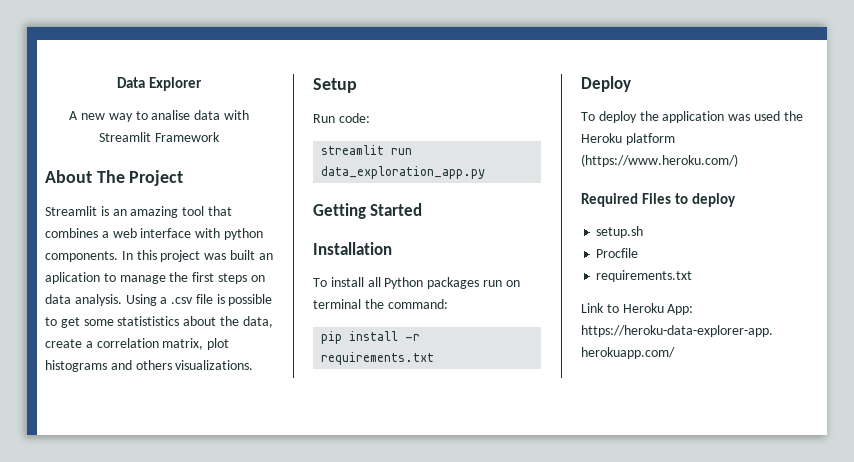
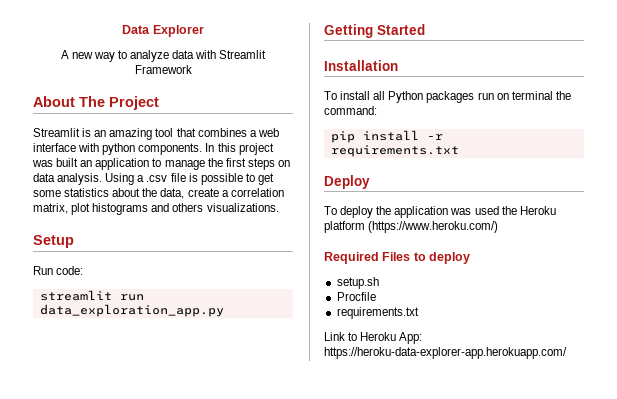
- A new way to analise data with Streamlit Framework
+ A new way to analyze data with Streamlit Framework
- In this project was built an aplication to manage the first steps on data analysis.
+ In this project was built an application to manage the first steps on data analysis.
- Using a .csv file is possible to get some statististics about the data, create a correlation matrix, plot histograms and others visualizations.
+ Using a .csv file is possible to get some statistics about the data, create a correlation matrix, plot histograms and others visualizations.

